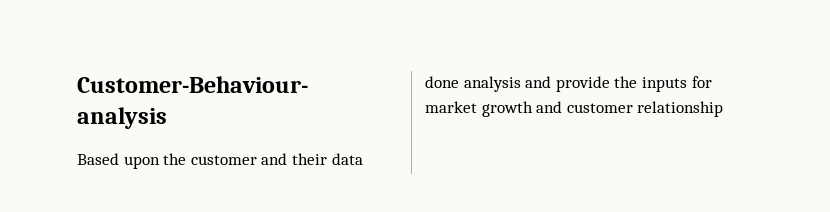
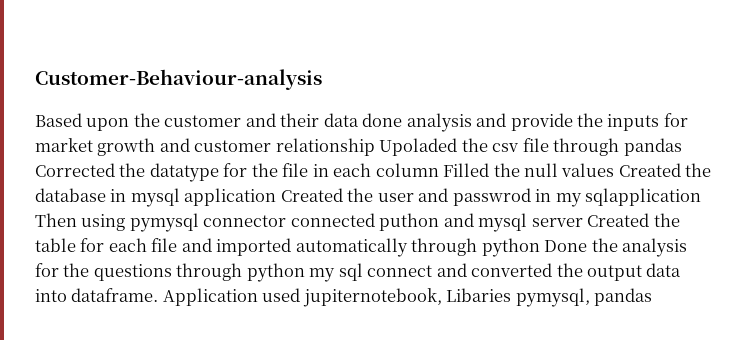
- Based upon the customer and their data done analysis and provide the inputs for market growth and customer relationship
+ Based upon the customer and their data done analysis and provide the inputs for market growth and customer relationship Upoladed the csv file through pandas Corrected the datatype for the file in each column Filled the null values Created the database in mysql application Created the user and passwrod in my sqlapplication Then using pymysql connector connected puthon and mysql server Created the table for each file and imported automatically through python Done the analysis for the questions through python my sql connect and converted the output data into dataframe. Application used jupiternotebook, Libaries pymysql, pandas

